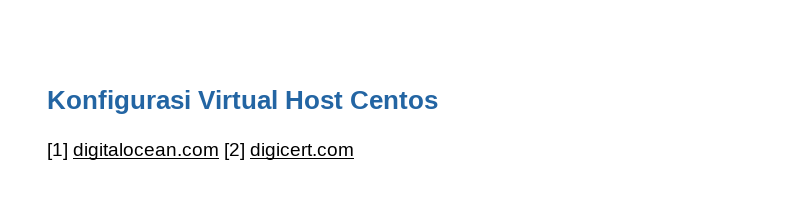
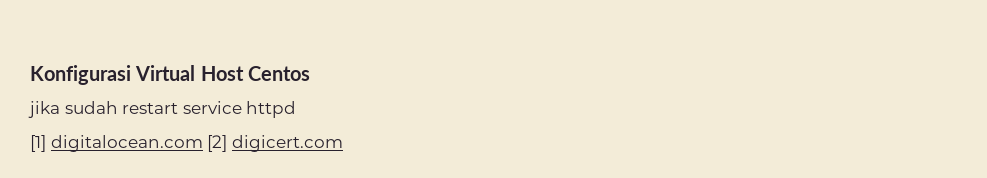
+ jika sudah restart service httpd

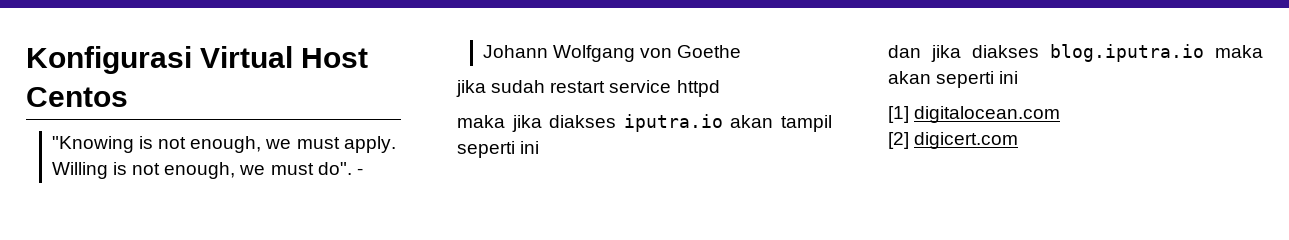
+ "Knowing is not enough, we must apply. Willing is not enough, we must do". - Johann Wolfgang von Goethe
+ maka jika diakses iputra.io akan tampil seperti ini
+ dan jika diakses blog.iputra.io maka akan seperti ini
- [1] digitalocean.com [2] digicert.com
+ [1] digitalocean.com
+ [2] digicert.com

